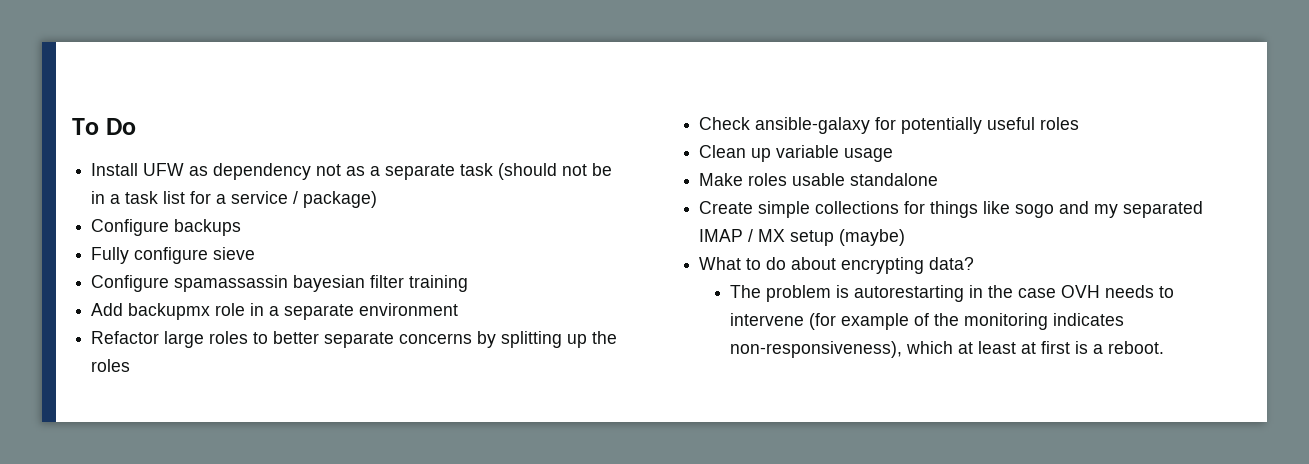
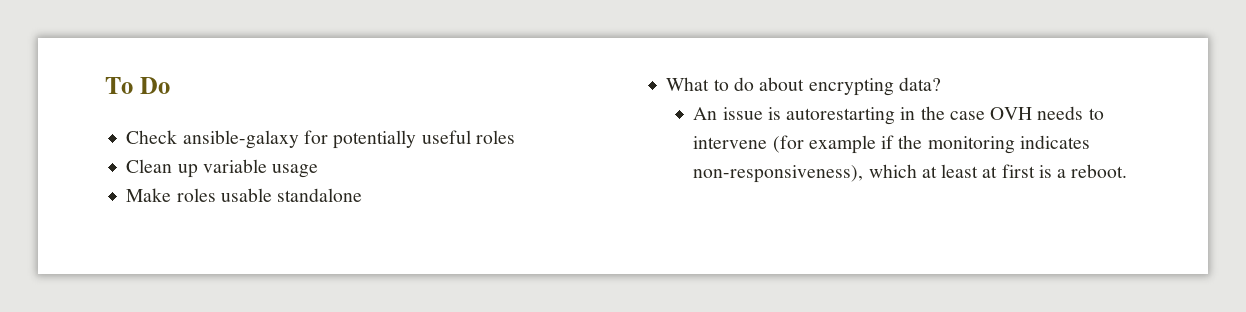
- Install UFW as dependency not as a separate task (should not be in a task list for a service / package)
- Configure backups
- Fully configure sieve
- Configure spamassassin bayesian filter training
- Add backupmx role in a separate environment
- Refactor large roles to better separate concerns by splitting up the roles
- Create simple collections for things like sogo and my separated IMAP / MX setup (maybe)
- The problem is autorestarting in the case OVH needs to intervene (for example of the monitoring indicates non-responsiveness), which at least at first is a reboot.
+ An issue is autorestarting in the case OVH needs to intervene (for example if the monitoring indicates non-responsiveness), which at least at first is a reboot.

